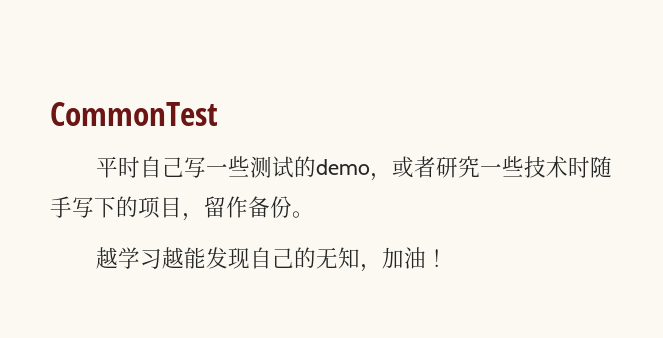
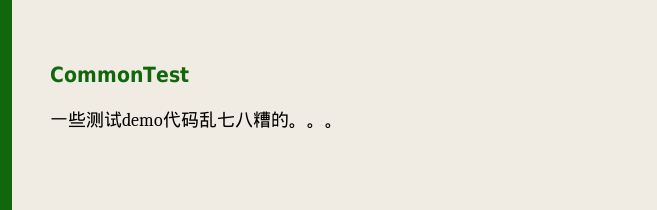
- 平时自己写一些测试的demo，或者研究一些技术时随手写下的项目，留作备份。
- 越学习越能发现自己的无知，加油！
+ 一些测试demo代码乱七八糟的。。。

